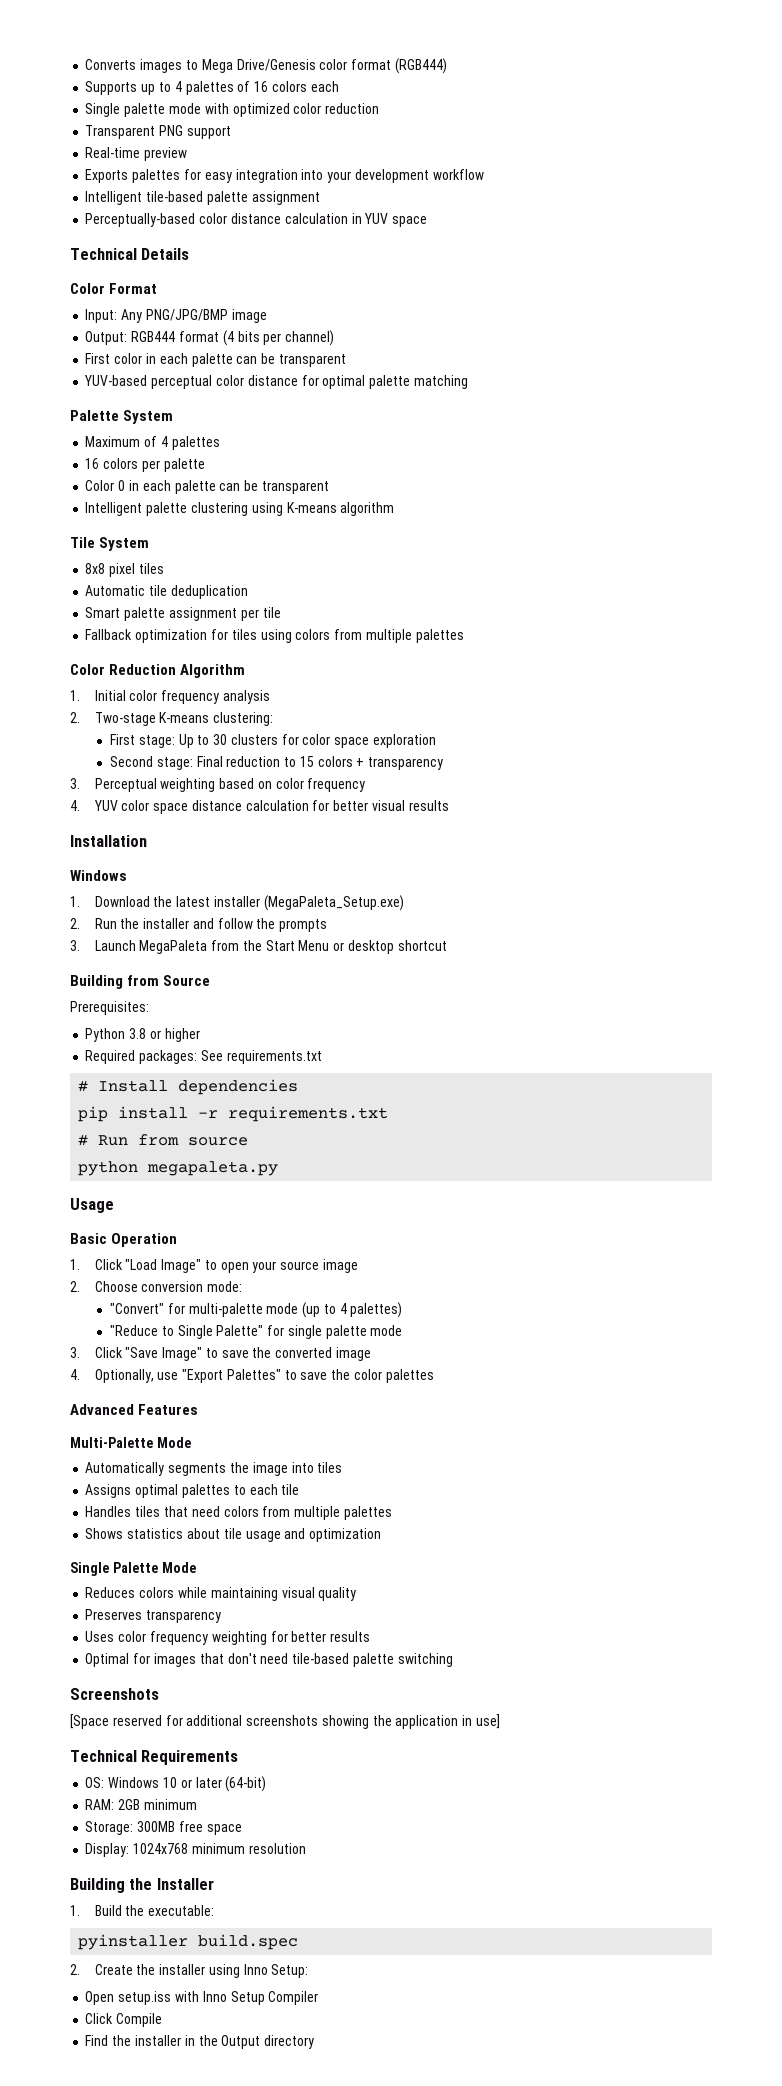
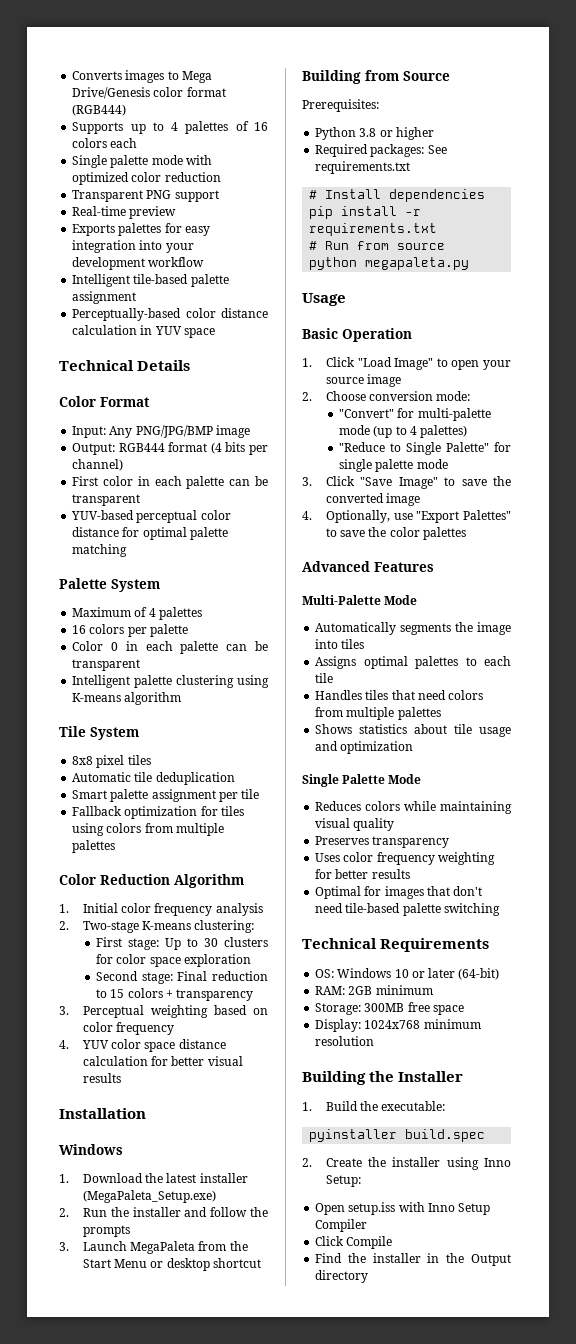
- Screenshots
- [Space reserved for additional screenshots showing the application in use]

